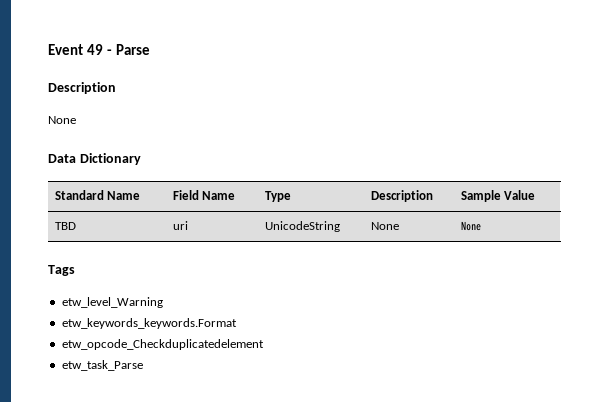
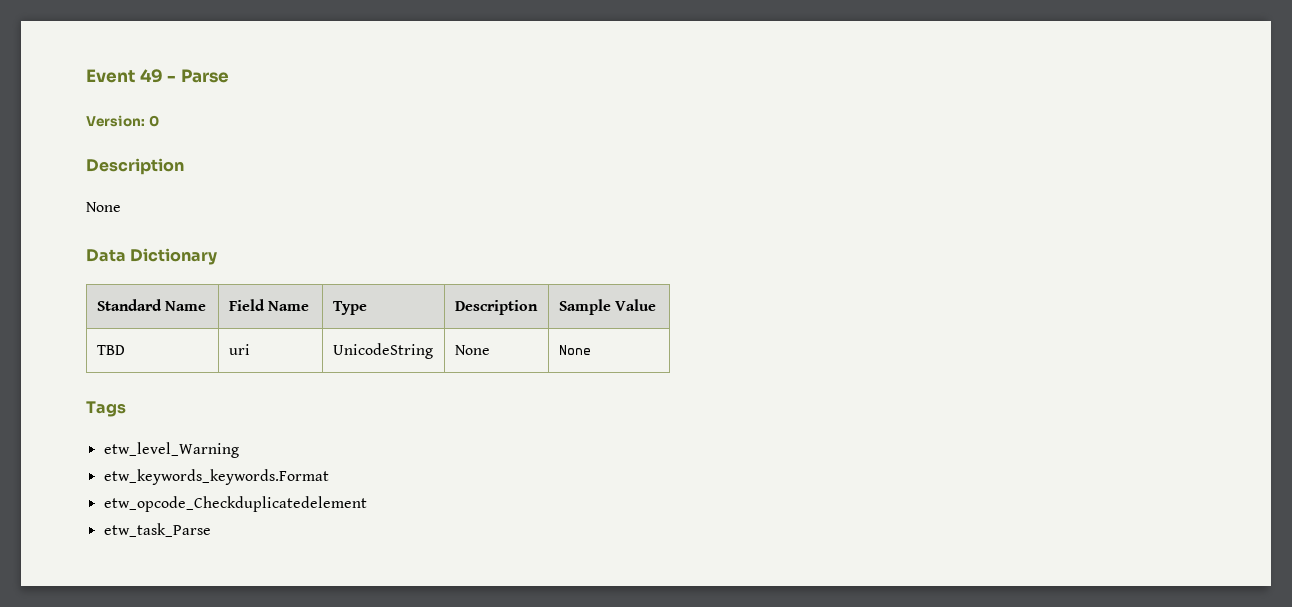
+ Version: 0

